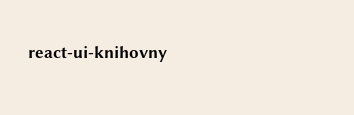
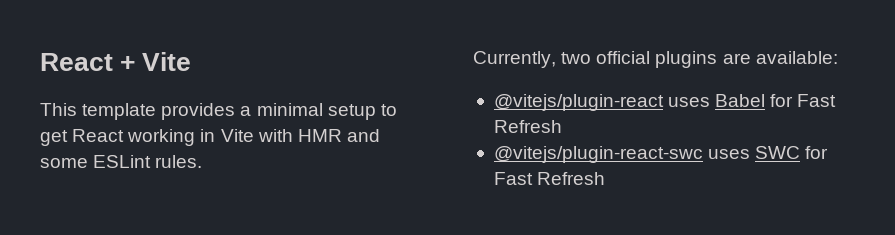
- react-ui-knihovny
+ React + Vite
+ This template provides a minimal setup to get React working in Vite with HMR and some ESLint rules.
+ Currently, two official plugins are available:
+ @vitejs/plugin-react uses Babel for Fast Refresh
+ @vitejs/plugin-react-swc uses SWC for Fast Refresh

